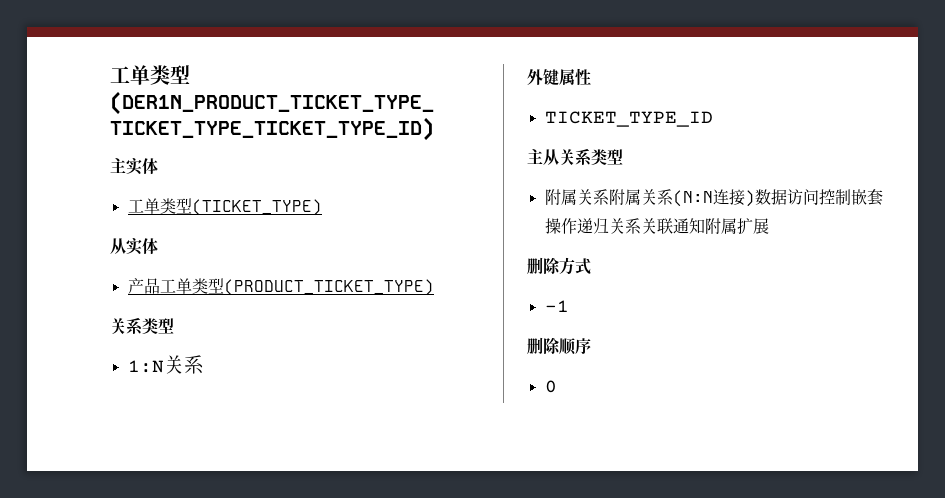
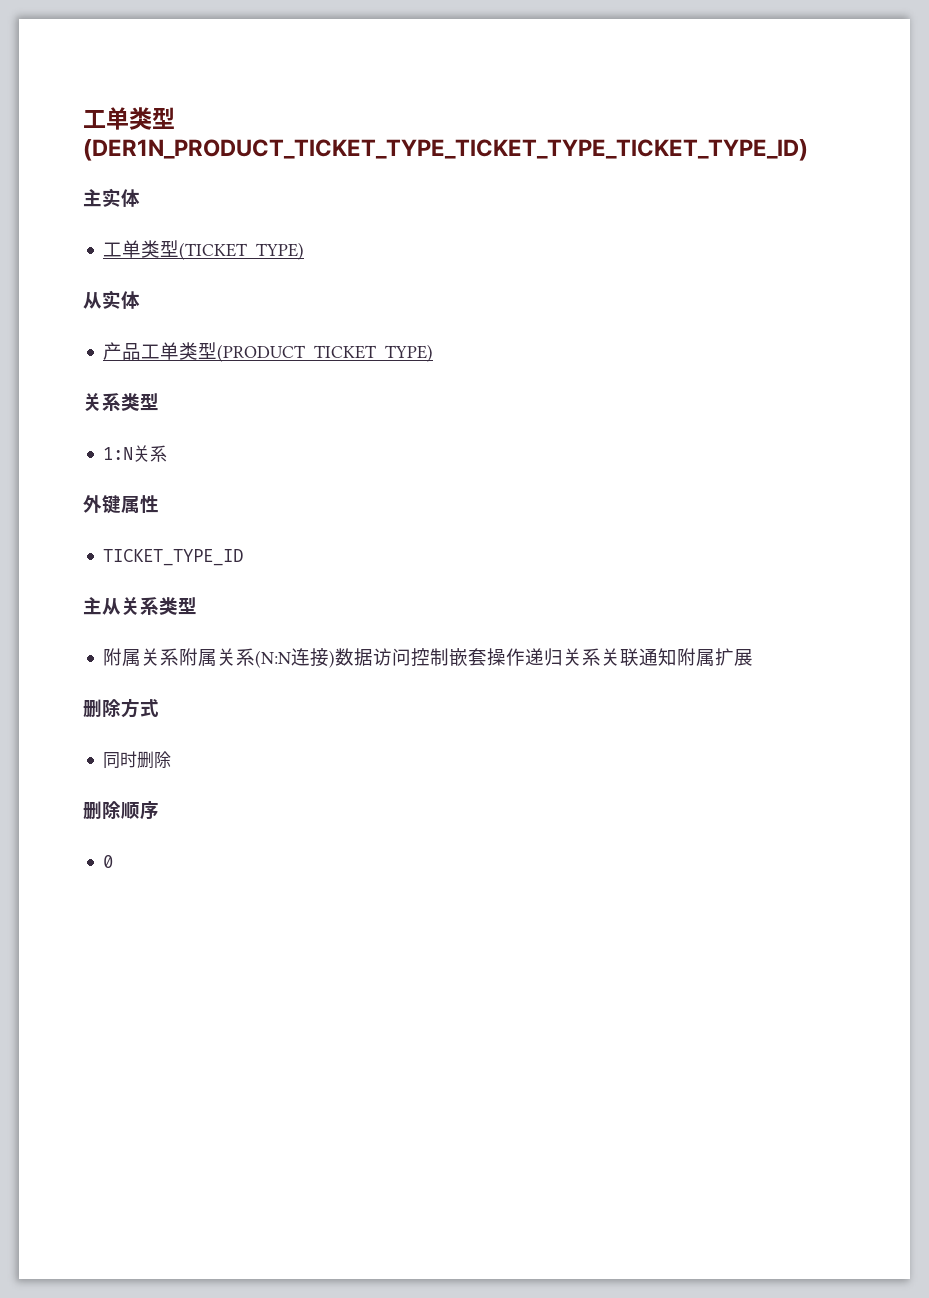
- -1
+ 同时删除

